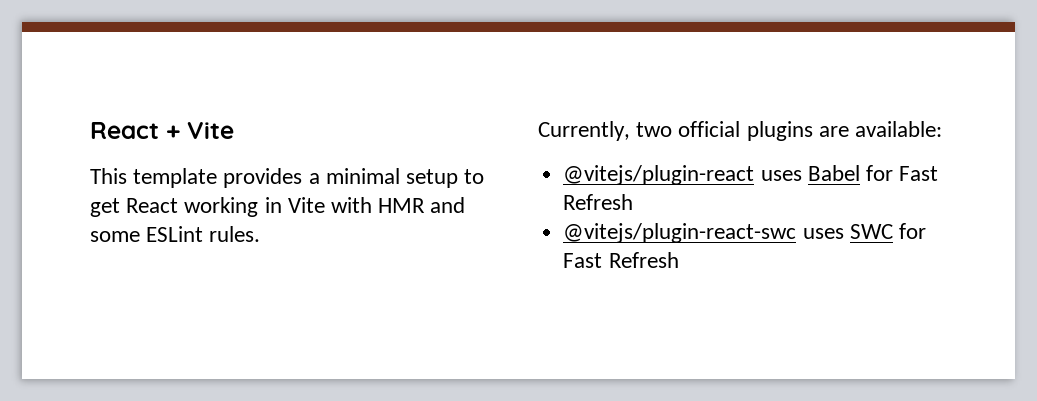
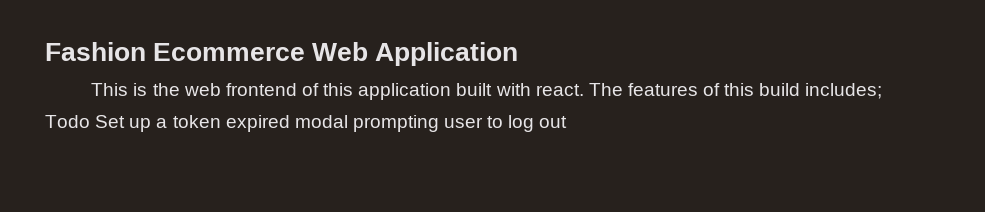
- React + Vite
- This template provides a minimal setup to get React working in Vite with HMR and some ESLint rules.
- Currently, two official plugins are available:
- @vitejs/plugin-react uses Babel for Fast Refresh
- @vitejs/plugin-react-swc uses SWC for Fast Refresh
+ Fashion Ecommerce Web Application
+ This is the web frontend of this application built with react. The features of this build includes;
+ Todo Set up a token expired modal prompting user to log out

